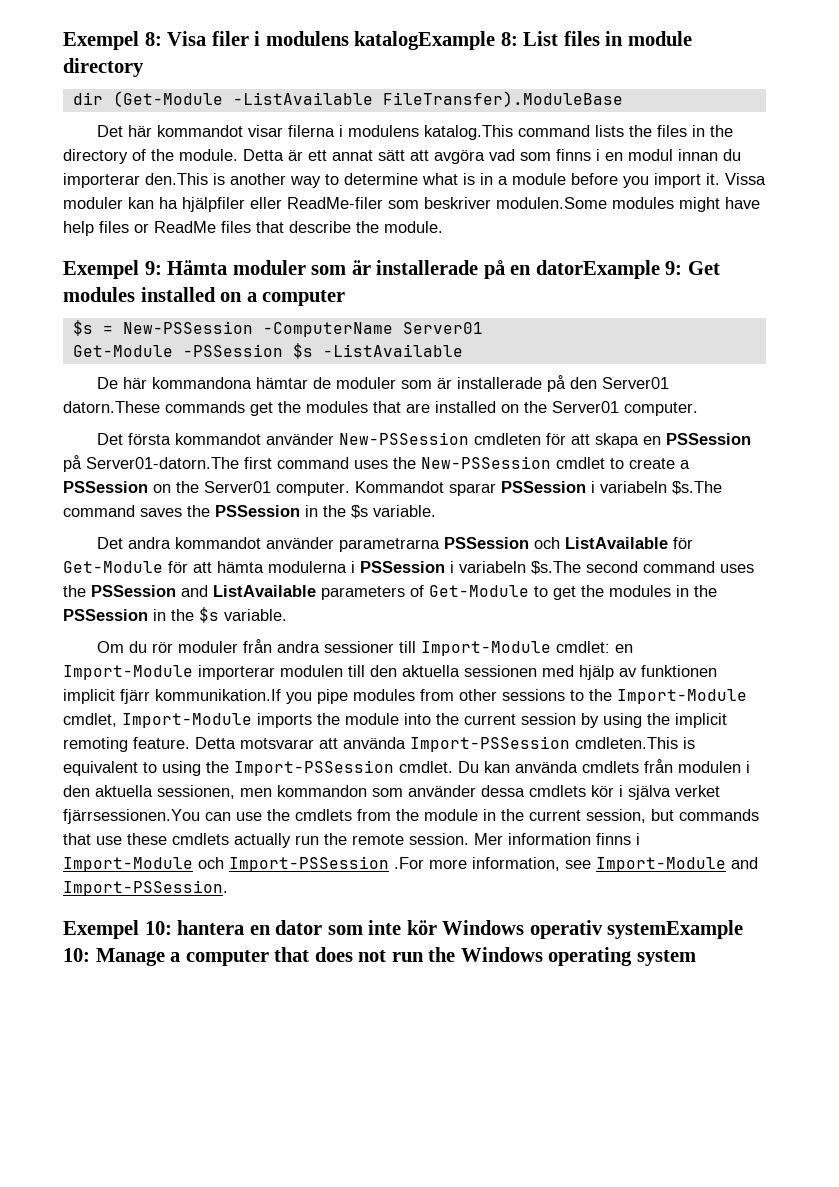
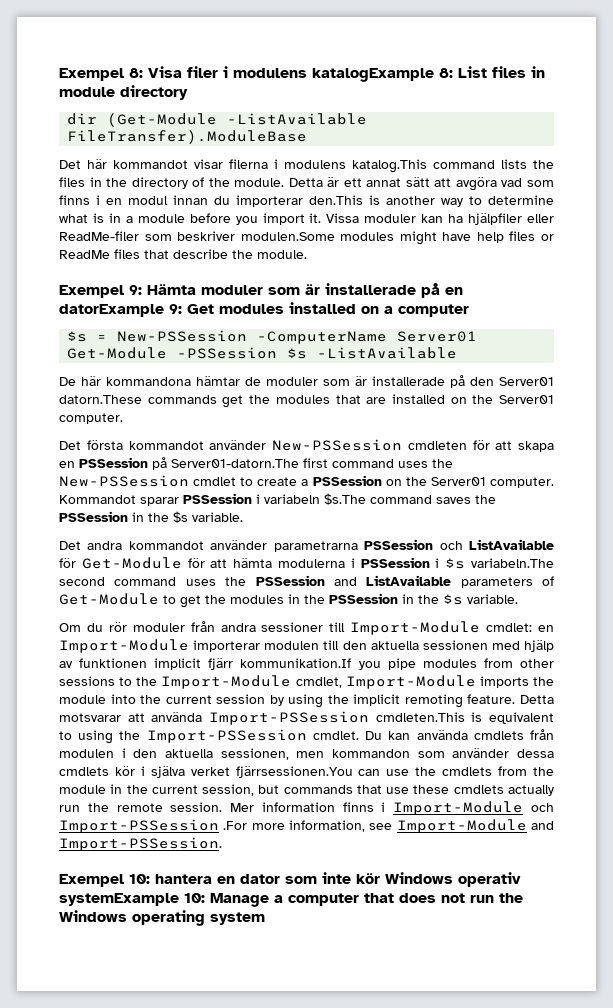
- Det andra kommandot använder parametrarna PSSession och ListAvailable för Get-Module för att hämta modulerna i PSSession i variabeln $s.The second command uses the PSSession and ListAvailable parameters of Get-Module to get the modules in the PSSession in the $s variable.
+ Det andra kommandot använder parametrarna PSSession och ListAvailable för Get-Module för att hämta modulerna i PSSession i $s variabeln.The second command uses the PSSession and ListAvailable parameters of Get-Module to get the modules in the PSSession in the $s variable.

